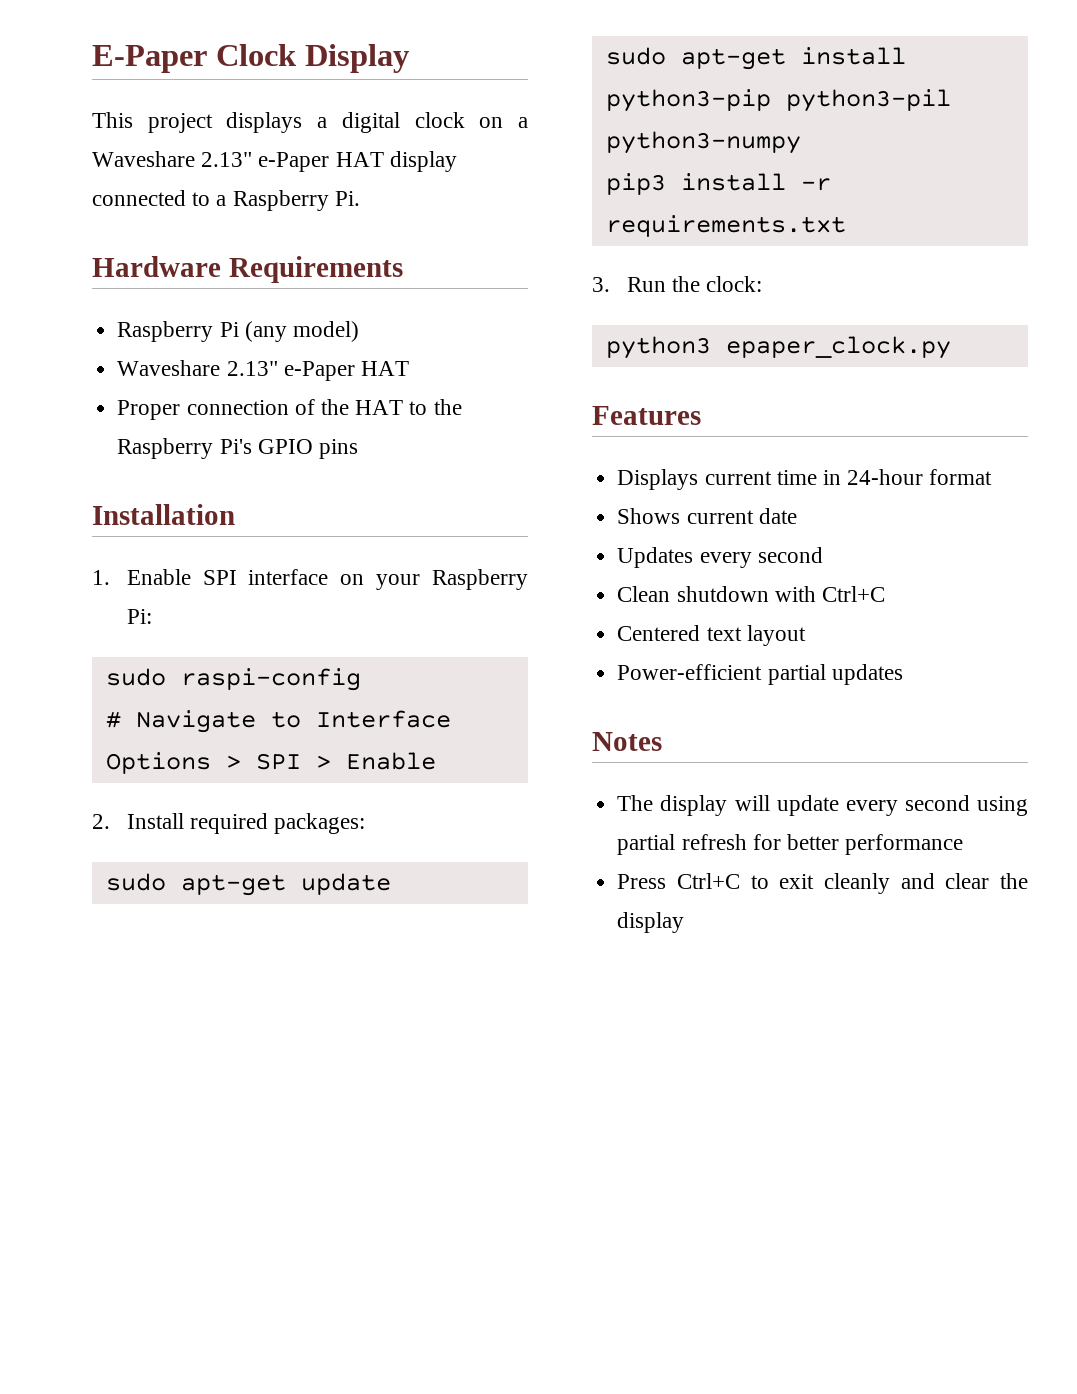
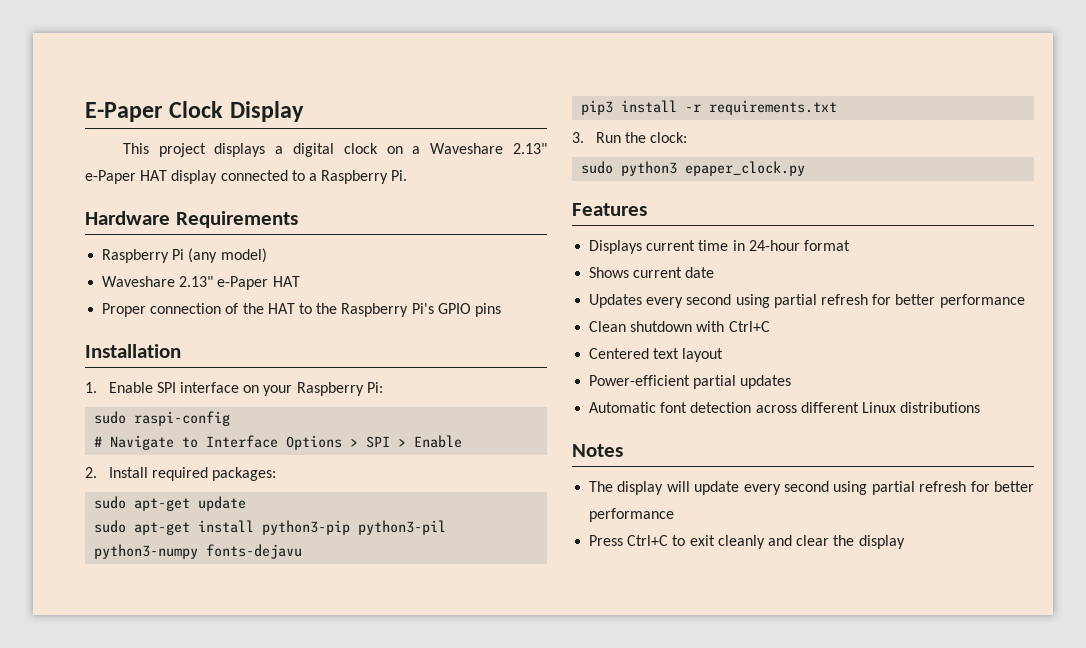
- sudo apt-get install python3-pip python3-pil python3-numpy
+ sudo apt-get install python3-pip python3-pil python3-numpy fonts-dejavu
- python3 epaper_clock.py
+ sudo python3 epaper_clock.py
- Updates every second
+ Updates every second using partial refresh for better performance
+ Automatic font detection across different Linux distributions

